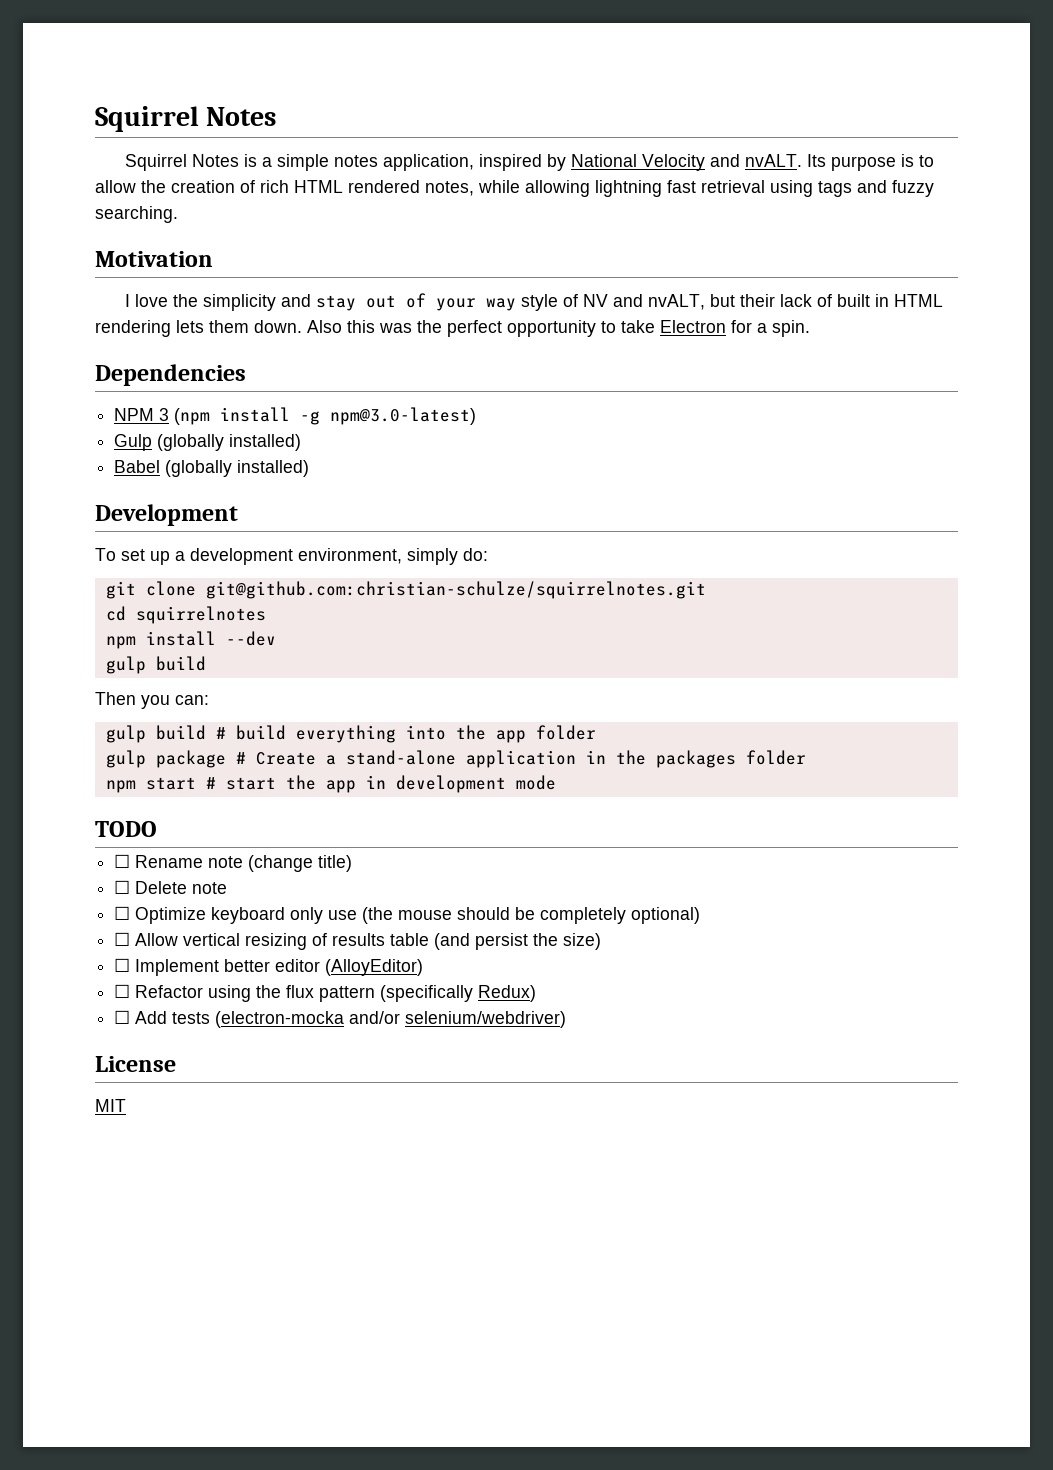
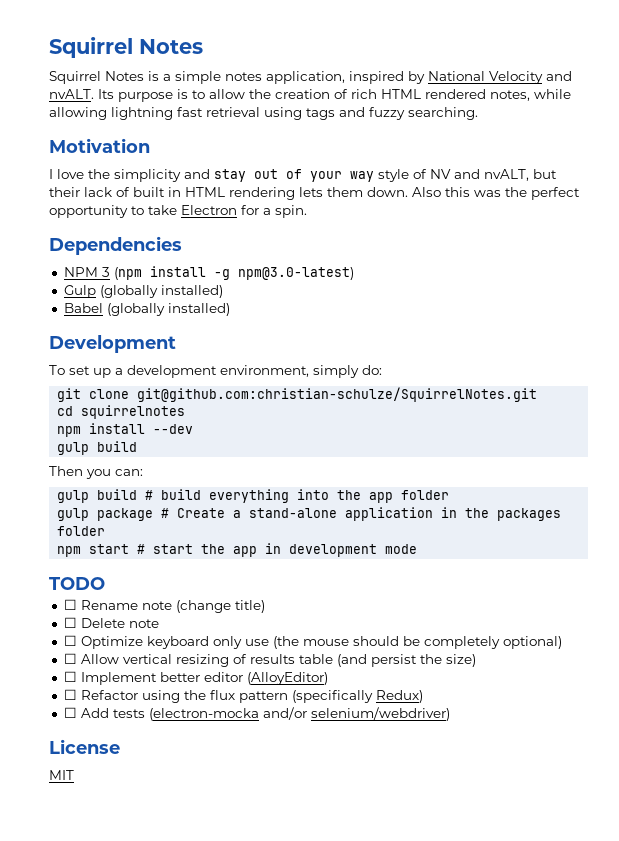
- git clone git@github.com:christian-schulze/squirrelnotes.git
+ git clone git@github.com:christian-schulze/SquirrelNotes.git

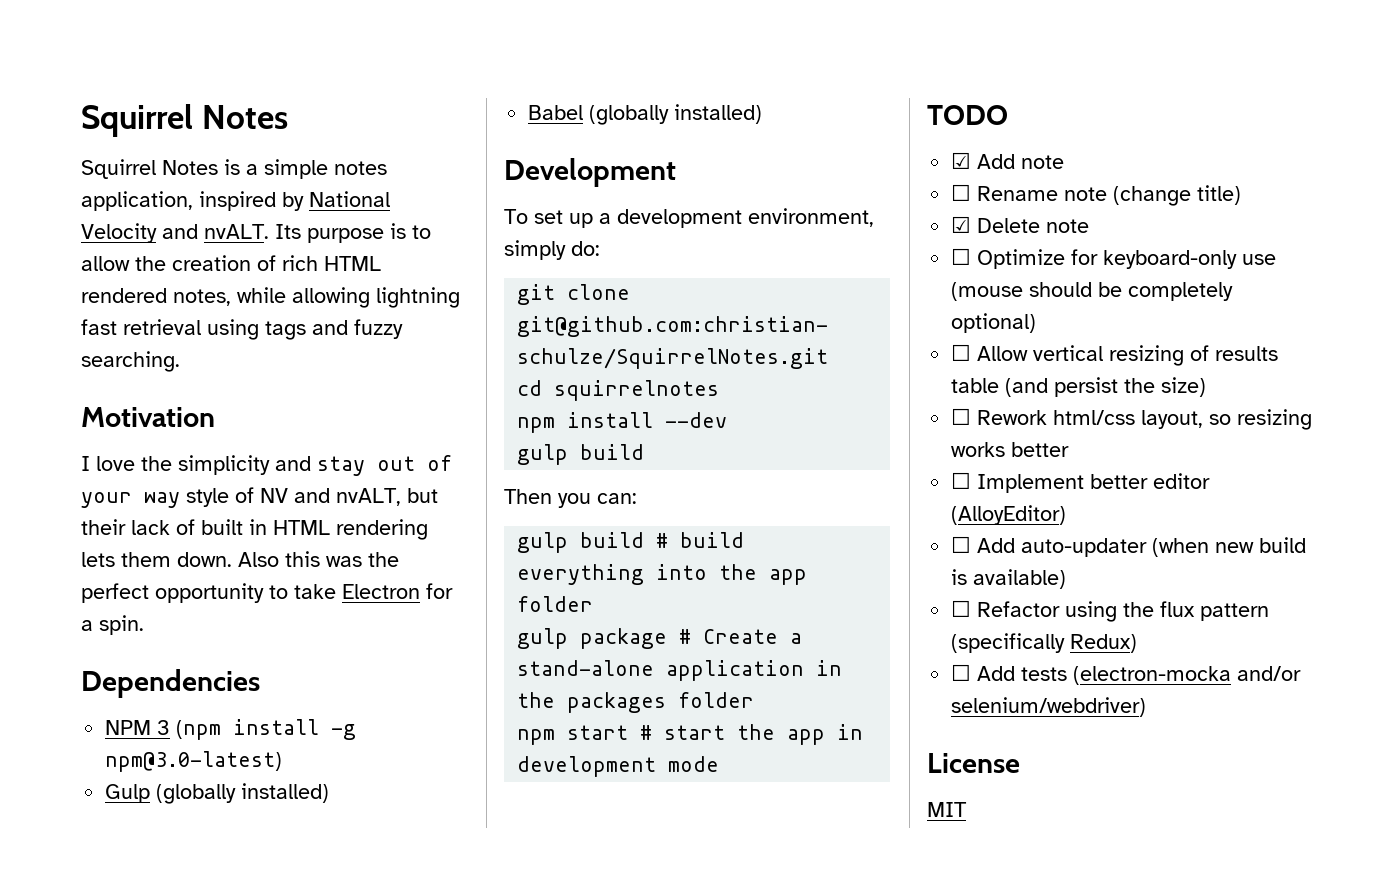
+ ☑ Add note
- ☐ Delete note
+ ☑ Delete note
- ☐ Optimize keyboard only use (the mouse should be completely optional)
+ ☐ Optimize for keyboard-only use (mouse should be completely optional)
+ ☐ Rework html/css layout, so resizing works better
+ ☐ Add auto-updater (when new build is available)

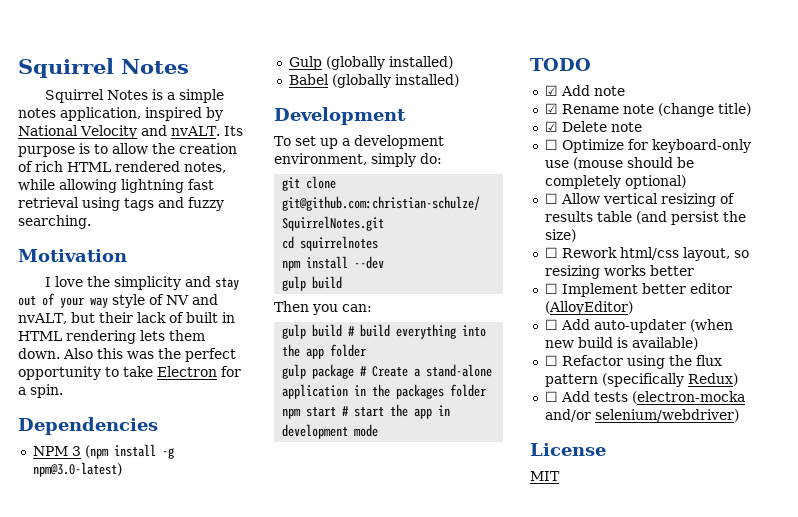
- ☐ Rename note (change title)
+ ☑ Rename note (change title)

